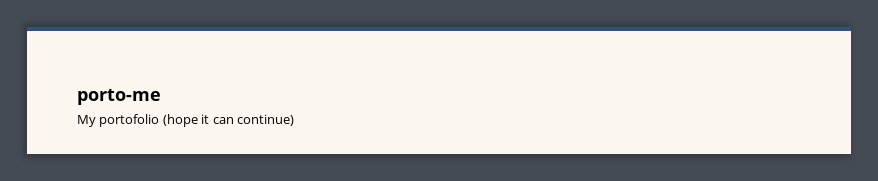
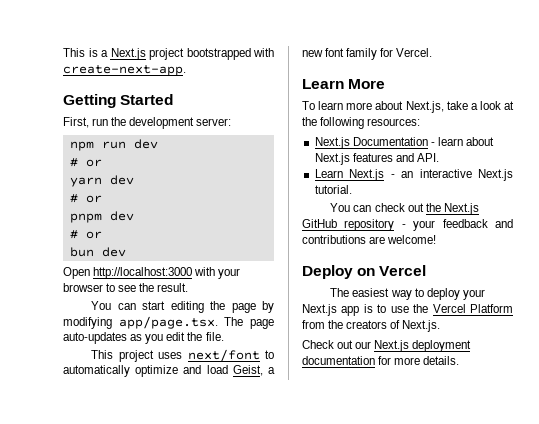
- porto-me
- My portofolio (hope it can continue)
+ This is a Next.js project bootstrapped with create-next-app.
+ Getting Started
+ First, run the development server:
+ npm run dev
+ # or
+ yarn dev
+ # or
+ pnpm dev
+ # or
+ bun dev
+ Open http://localhost:3000 with your browser to see the result.
+ You can start editing the page by modifying app/page.tsx. The page auto-updates as you edit the file.
+ This project uses next/font to automatically optimize and load Geist, a new font family for Vercel.
+ Learn More
+ To learn more about Next.js, take a look at the following resources:
+ Next.js Documentation - learn about Next.js features and API.
+ Learn Next.js - an interactive Next.js tutorial.
+ You can check out the Next.js GitHub repository - your feedback and contributions are welcome!
+ Deploy on Vercel
+ The easiest way to deploy your Next.js app is to use the Vercel Platform from the creators of Next.js.
+ Check out our Next.js deployment documentation for more details.

